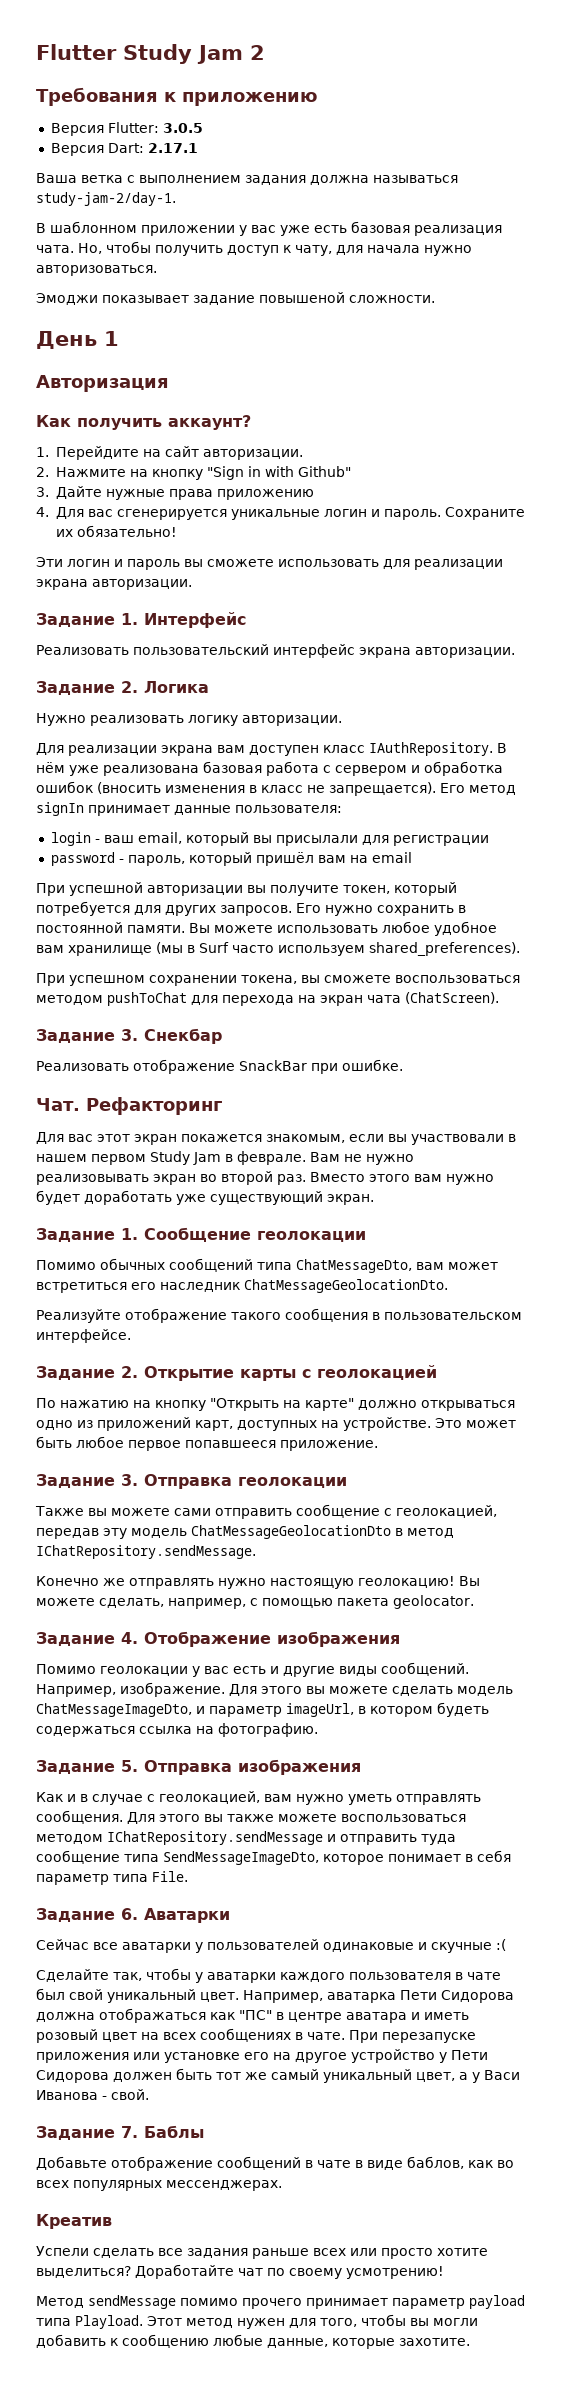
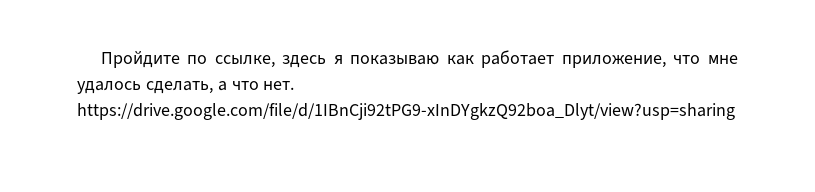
- Flutter Study Jam 2
- Требования к приложению
- Версия Flutter: 3.0.5
- Версия Dart: 2.17.1
- Ваша ветка с выполнением задания должна называться study-jam-2/day-1.
- В шаблонном приложении у вас уже есть базовая реализация чата. Но, чтобы получить доступ к чату, для начала нужно авторизоваться.
- Эмоджи показывает задание повышеной сложности.
- День 1
- Авторизация
- Как получить аккаунт?
- 1. Перейдите на сайт авторизации.
- 2. Нажмите на кнопку "Sign in with Github"
- 3. Дайте нужные права приложению
- 4. Для вас сгенерируется уникальные логин и пароль. Сохраните их обязательно!
- Эти логин и пароль вы сможете использовать для реализации экрана авторизации.
- Задание 1. Интерфейс
- Реализовать пользовательский интерфейс экрана авторизации.
- Задание 2. Логика
- Нужно реализовать логику авторизации.
- Для реализации экрана вам доступен класс IAuthRepository. В нём уже реализована базовая работа с сервером и обработка ошибок (вносить изменения в класс не запрещается). Его метод signIn принимает данные пользователя:
- login - ваш email, который вы присылали для регистрации
- password - пароль, который пришёл вам на email
- При успешной авторизации вы получите токен, который потребуется для других запросов. Его нужно сохранить в постоянной памяти. Вы можете использовать любое удобное вам хранилище (мы в Surf часто используем shared_preferences).
- При успешном сохранении токена, вы сможете воспользоваться методом pushToChat для перехода на экран чата (ChatScreen).
- Задание 3. Снекбар
- Реализовать отображение SnackBar при ошибке.
- Чат. Рефакторинг
- Для вас этот экран покажется знакомым, если вы участвовали в нашем первом Study Jam в феврале. Вам не нужно реализовывать экран во второй раз. Вместо этого вам нужно будет доработать уже существующий экран.
- Задание 1. Сообщение геолокации
- Помимо обычных сообщений типа ChatMessageDto, вам может встретиться его наследник ChatMessageGeolocationDto.
- Реализуйте отображение такого сообщения в пользовательском интерфейсе.
- Задание 2. Открытие карты с геолокацией
- По нажатию на кнопку "Открыть на карте" должно открываться одно из приложений карт, доступных на устройстве. Это может быть любое первое попавшееся приложение.
- Задание 3. Отправка геолокации
- Также вы можете сами отправить сообщение с геолокацией, передав эту модель ChatMessageGeolocationDto в метод IChatRepository.sendMessage.
- Конечно же отправлять нужно настоящую геолокацию! Вы можете сделать, например, с помощью пакета geolocator.
- Задание 4. Отображение изображения
- Помимо геолокации у вас есть и другие виды сообщений. Например, изображение. Для этого вы можете сделать модель ChatMessageImageDto, и параметр imageUrl, в котором будеть содержаться ссылка на фотографию.
- Задание 5. Отправка изображения
- Как и в случае с геолокацией, вам нужно уметь отправлять сообщения. Для этого вы также можете воспользоваться методом IChatRepository.sendMessage и отправить туда сообщение типа SendMessageImageDto, которое понимает в себя параметр типа File.
- Задание 6. Аватарки
- Сейчас все аватарки у пользователей одинаковые и скучные :(
- Сделайте так, чтобы у аватарки каждого пользователя в чате был свой уникальный цвет. Например, аватарка Пети Сидорова должна отображаться как "ПС" в центре аватара и иметь розовый цвет на всех сообщениях в чате. При перезапуске приложения или установке его на другое устройство у Пети Сидорова должен быть тот же самый уникальный цвет, а у Васи Иванова - свой.
- Задание 7. Баблы
- Добавьте отображение сообщений в чате в виде баблов, как во всех популярных мессенджерах.
- Креатив
- Успели сделать все задания раньше всех или просто хотите выделиться? Доработайте чат по своему усмотрению!
- Метод sendMessage помимо прочего принимает параметр payload типа Playload. Этот метод нужен для того, чтобы вы могли добавить к сообщению любые данные, которые захотите.
+ Пройдите по ссылке, здесь я показываю как работает приложение, что мне удалось сделать, а что нет. https://drive.google.com/file/d/1IBnCji92tPG9-xInDYgkzQ92boa_Dlyt/view?usp=sharing

